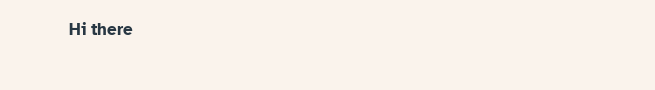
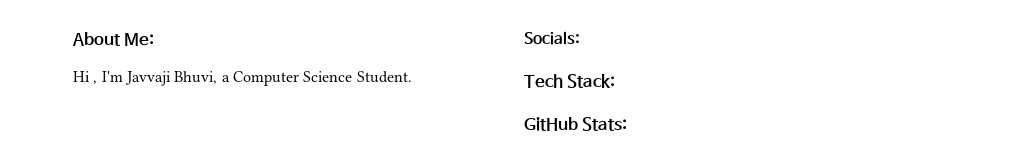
- Hi there
+ About Me:
+ Hi , I'm Javvaji Bhuvi, a Computer Science Student.
+ Socials:
+ Tech Stack:
+ GitHub Stats:

